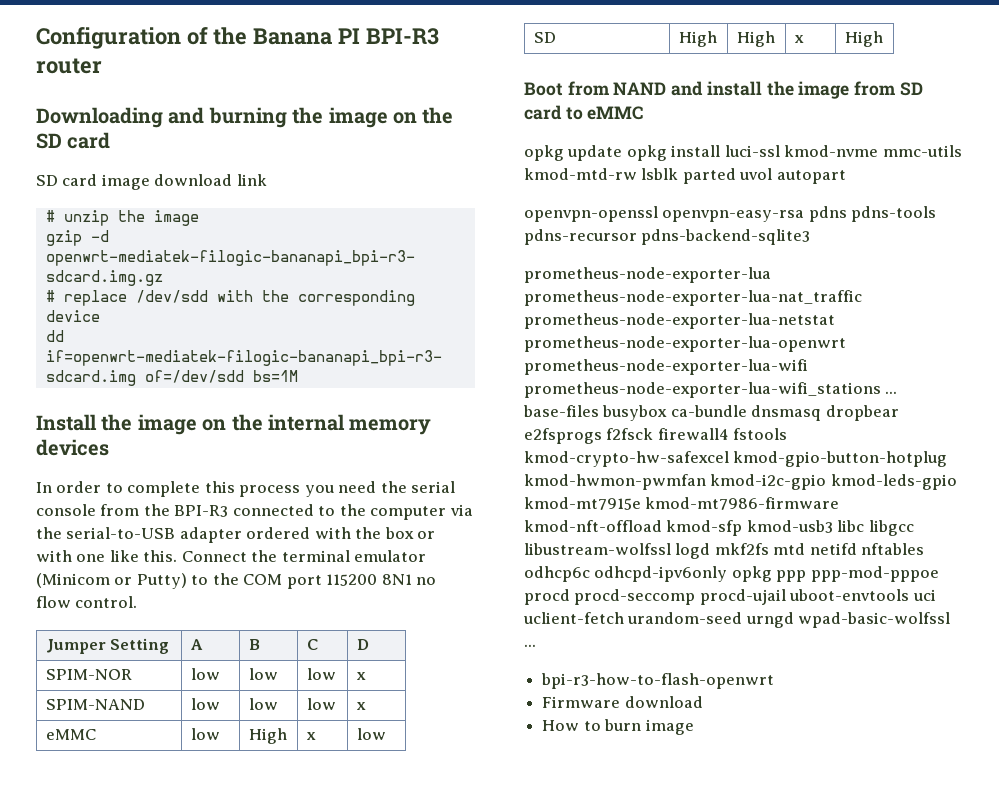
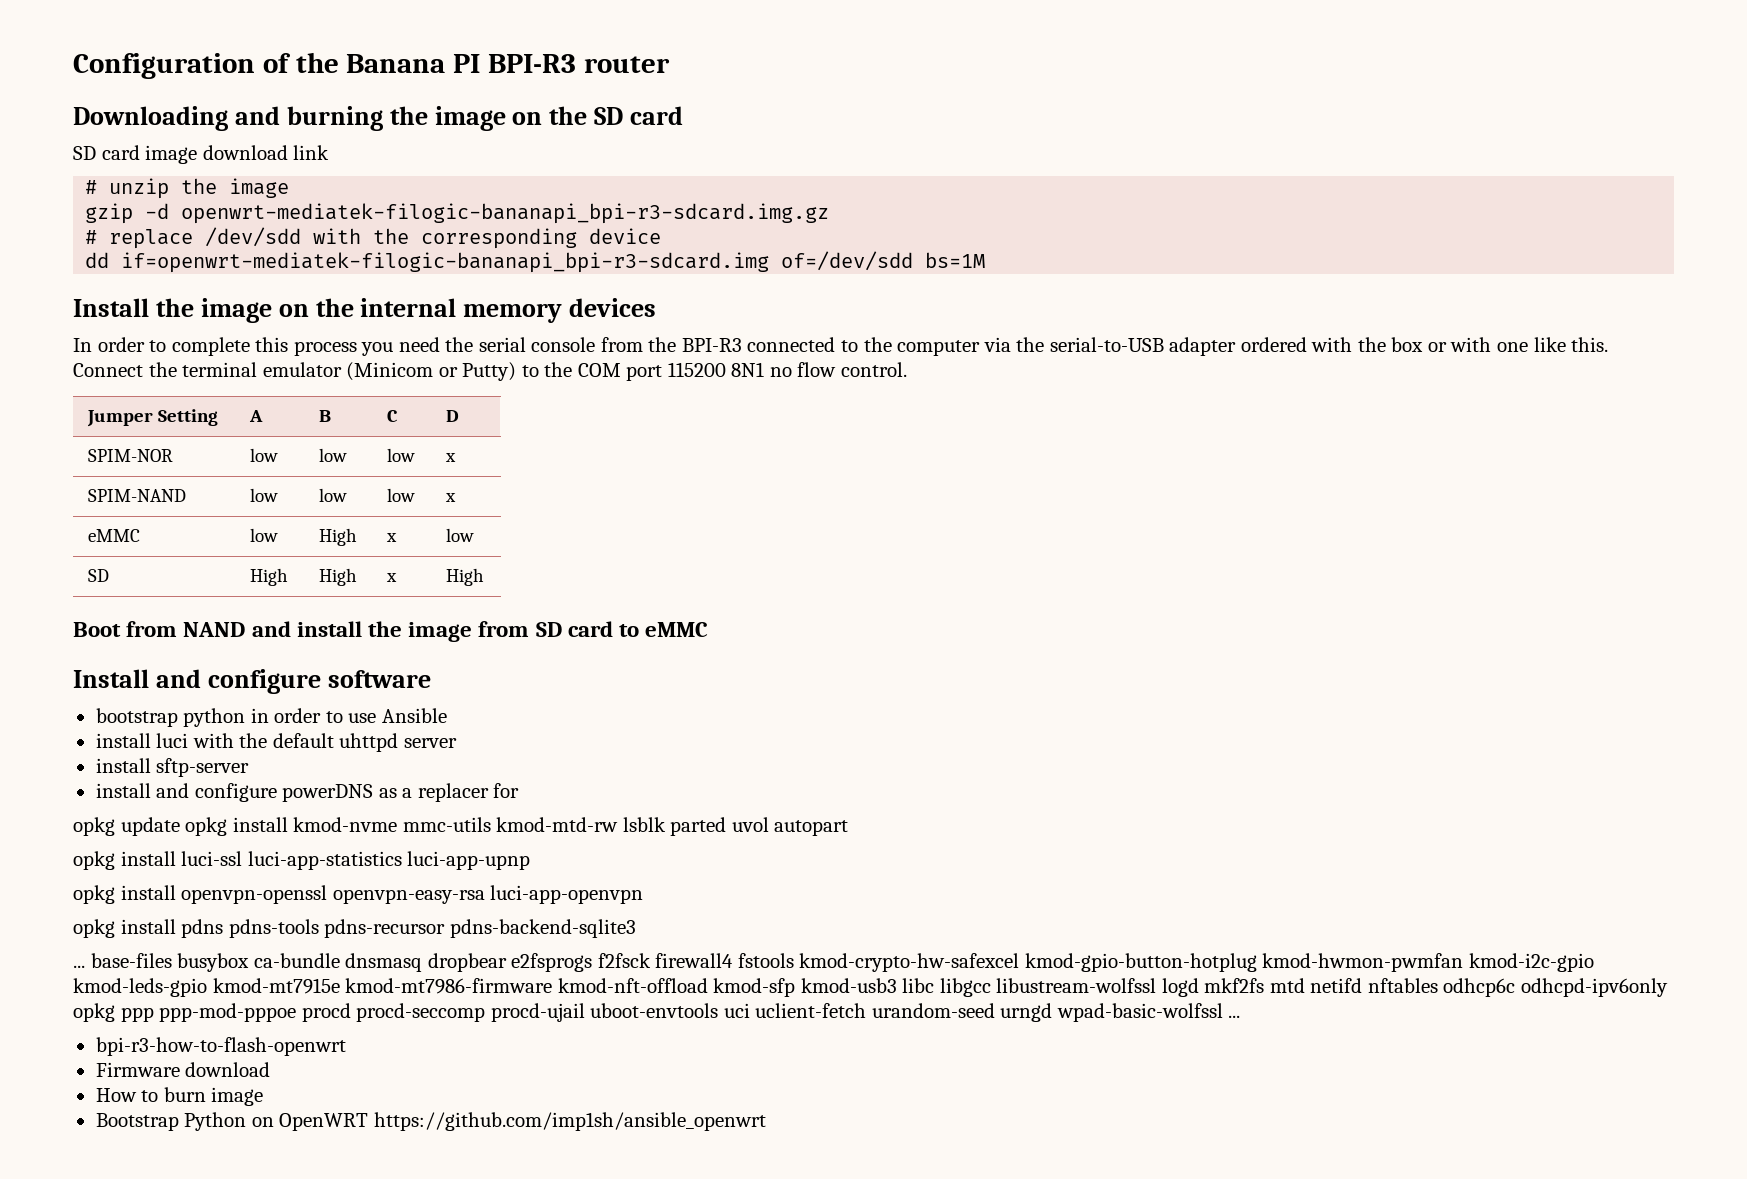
+ Install and configure software
+ bootstrap python in order to use Ansible
+ install luci with the default uhttpd server
+ install sftp-server
+ install and configure powerDNS as a replacer for
- opkg update opkg install luci-ssl kmod-nvme mmc-utils kmod-mtd-rw lsblk parted uvol autopart
+ opkg update opkg install kmod-nvme mmc-utils kmod-mtd-rw lsblk parted uvol autopart
- openvpn-openssl openvpn-easy-rsa pdns pdns-tools pdns-recursor pdns-backend-sqlite3
- prometheus-node-exporter-lua prometheus-node-exporter-lua-nat_traffic prometheus-node-exporter-lua-netstat prometheus-node-exporter-lua-openwrt prometheus-node-exporter-lua-wifi prometheus-node-exporter-lua-wifi_stations ... base-files busybox ca-bundle dnsmasq dropbear e2fsprogs f2fsck firewall4 fstools kmod-crypto-hw-safexcel kmod-gpio-button-hotplug kmod-hwmon-pwmfan kmod-i2c-gpio kmod-leds-gpio kmod-mt7915e kmod-mt7986-firmware kmod-nft-offload kmod-sfp kmod-usb3 libc libgcc libustream-wolfssl logd mkf2fs mtd netifd nftables odhcp6c odhcpd-ipv6only opkg ppp ppp-mod-pppoe procd procd-seccomp procd-ujail uboot-envtools uci uclient-fetch urandom-seed urngd wpad-basic-wolfssl ...
+ opkg install luci-ssl luci-app-statistics luci-app-upnp
+ opkg install openvpn-openssl openvpn-easy-rsa luci-app-openvpn
+ opkg install pdns pdns-tools pdns-recursor pdns-backend-sqlite3
+ ... base-files busybox ca-bundle dnsmasq dropbear e2fsprogs f2fsck firewall4 fstools kmod-crypto-hw-safexcel kmod-gpio-button-hotplug kmod-hwmon-pwmfan kmod-i2c-gpio kmod-leds-gpio kmod-mt7915e kmod-mt7986-firmware kmod-nft-offload kmod-sfp kmod-usb3 libc libgcc libustream-wolfssl logd mkf2fs mtd netifd nftables odhcp6c odhcpd-ipv6only opkg ppp ppp-mod-pppoe procd procd-seccomp procd-ujail uboot-envtools uci uclient-fetch urandom-seed urngd wpad-basic-wolfssl ...
+ Bootstrap Python on OpenWRT https://github.com/imp1sh/ansible_openwrt

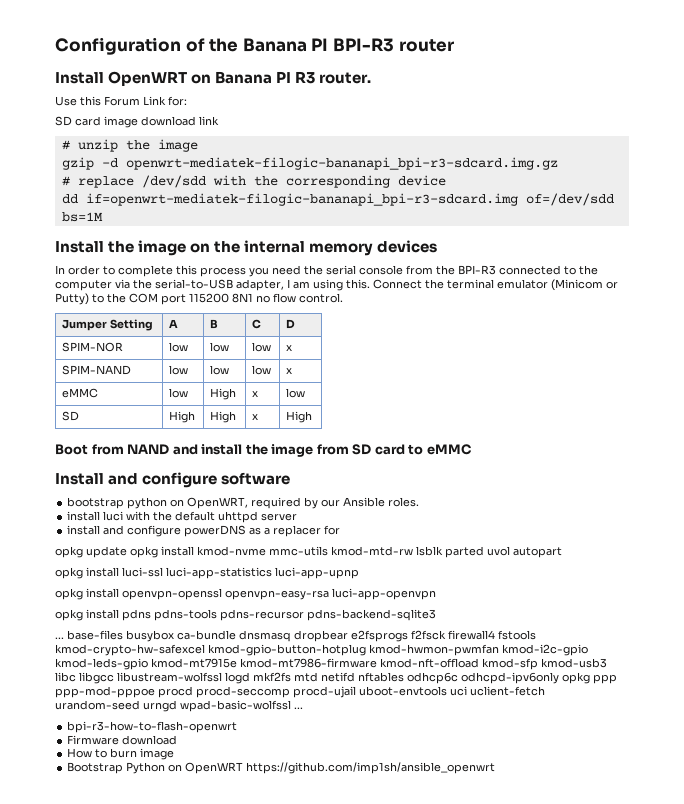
- Downloading and burning the image on the SD card
+ Install OpenWRT on Banana PI R3 router.
+ Use this Forum Link for:
- In order to complete this process you need the serial console from the BPI-R3 connected to the computer via the serial-to-USB adapter ordered with the box or with one like this.
+ In order to complete this process you need the serial console from the BPI-R3 connected to the computer via the serial-to-USB adapter, I am using this.
- bootstrap python in order to use Ansible
+ bootstrap python on OpenWRT, required by our Ansible roles.
- install sftp-server

